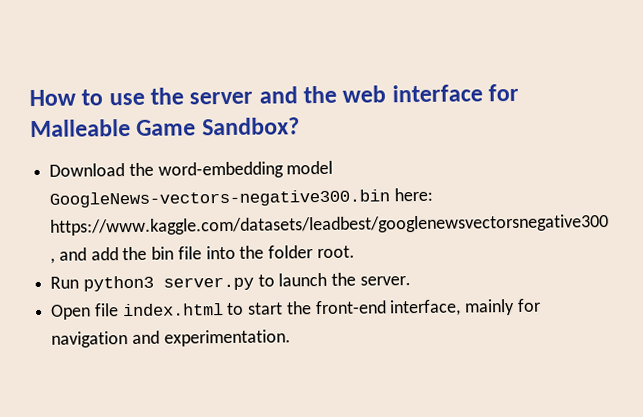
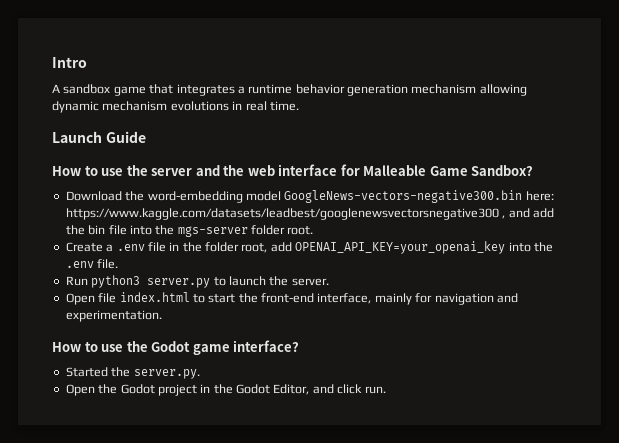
+ Intro
+ A sandbox game that integrates a runtime behavior generation mechanism allowing dynamic mechanism evolutions in real time.
+ Launch Guide
- Download the word-embedding model GoogleNews-vectors-negative300.bin here: https://www.kaggle.com/datasets/leadbest/googlenewsvectorsnegative300 , and add the bin file into the folder root.
+ Download the word-embedding model GoogleNews-vectors-negative300.bin here: https://www.kaggle.com/datasets/leadbest/googlenewsvectorsnegative300 , and add the bin file into the mgs-server folder root.
+ Create a .env file in the folder root, add OPENAI_API_KEY=your_openai_key into the .env file.
+ How to use the Godot game interface?
+ Started the server.py.
+ Open the Godot project in the Godot Editor, and click run.

